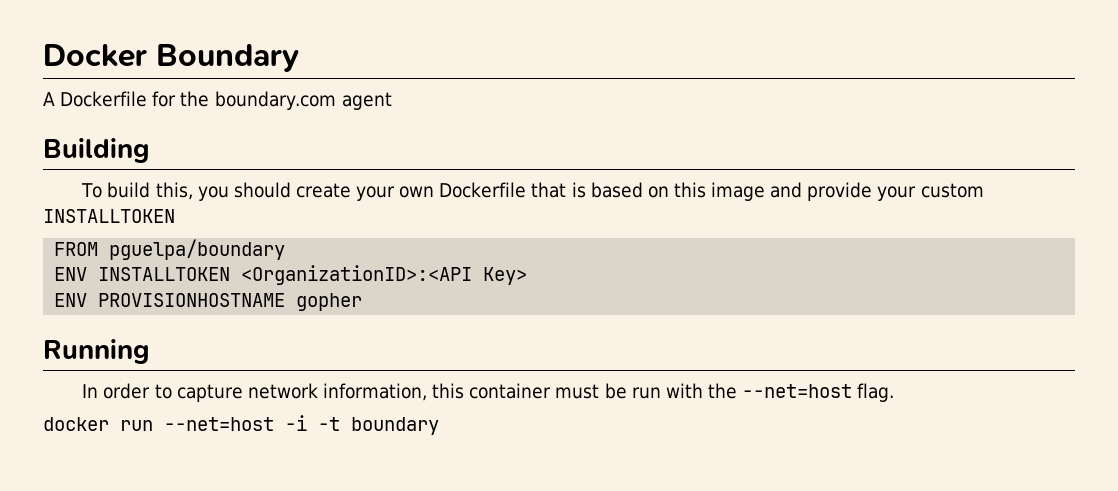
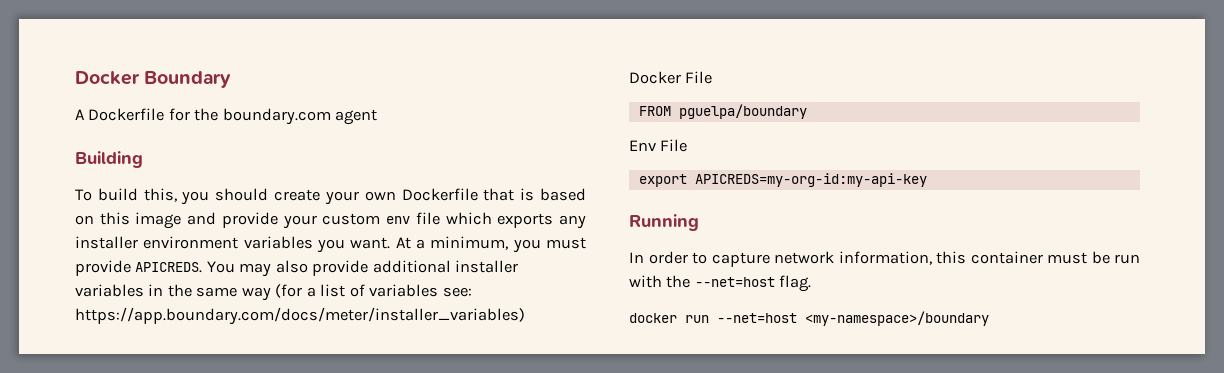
- To build this, you should create your own Dockerfile that is based on this image and provide your custom INSTALLTOKEN
+ To build this, you should create your own Dockerfile that is based on this image and provide your custom env file which exports any installer environment variables you want. At a minimum, you must provide APICREDS. You may also provide additional installer variables in the same way (for a list of variables see: https://app.boundary.com/docs/meter/installer_variables)
+ Docker File
  FROM pguelpa/boundary
- ENV INSTALLTOKEN <OrganizationID>:<API Key>
- ENV PROVISIONHOSTNAME gopher
+ Env File
+ export APICREDS=my-org-id:my-api-key
- docker run --net=host -i -t boundary
+ docker run --net=host <my-namespace>/boundary

